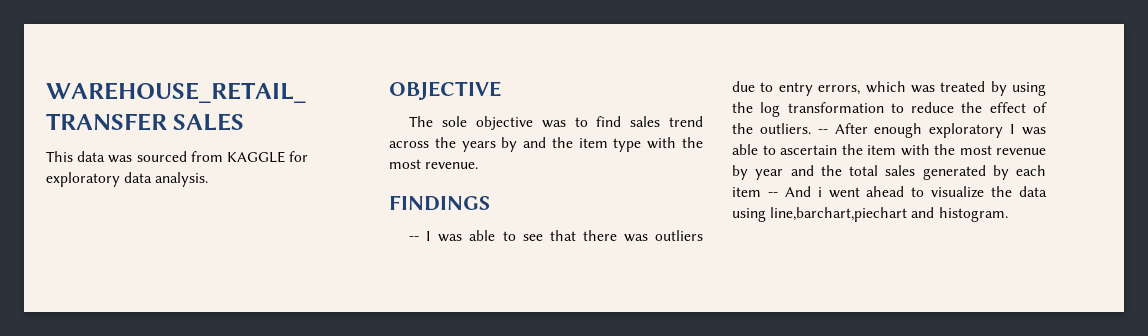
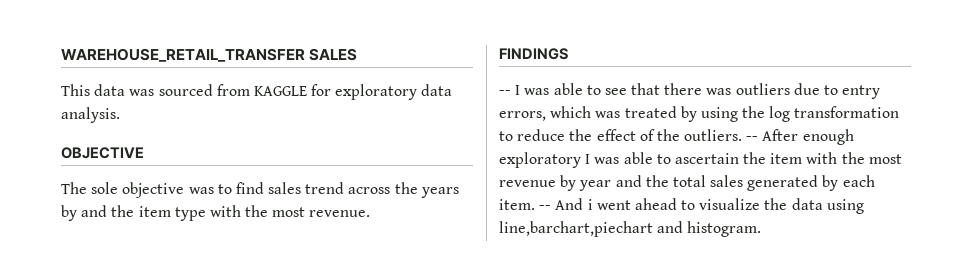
- -- After enough exploratory I was able to ascertain the item with the most revenue by year and the total sales generated by each item -- And i went ahead to visualize the data using line,barchart,piechart and histogram.
+ -- After enough exploratory I was able to ascertain the item with the most revenue by year and the total sales generated by each item. -- And i went ahead to visualize the data using line,barchart,piechart and histogram.

